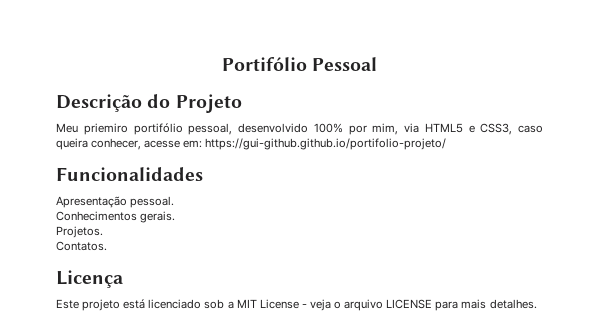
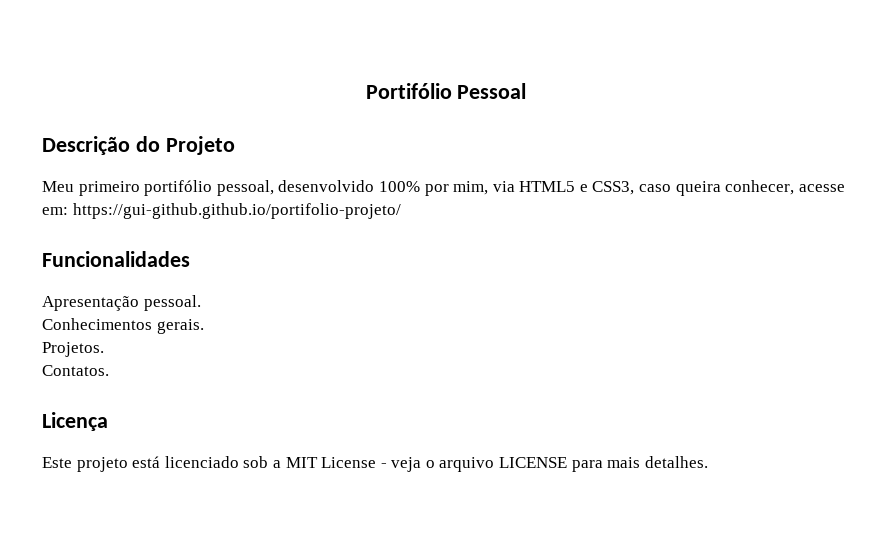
- Meu priemiro portifólio pessoal, desenvolvido 100% por mim, via HTML5 e CSS3, caso queira conhecer, acesse em: https://gui-github.github.io/portifolio-projeto/
+ Meu primeiro portifólio pessoal, desenvolvido 100% por mim, via HTML5 e CSS3, caso queira conhecer, acesse em: https://gui-github.github.io/portifolio-projeto/

